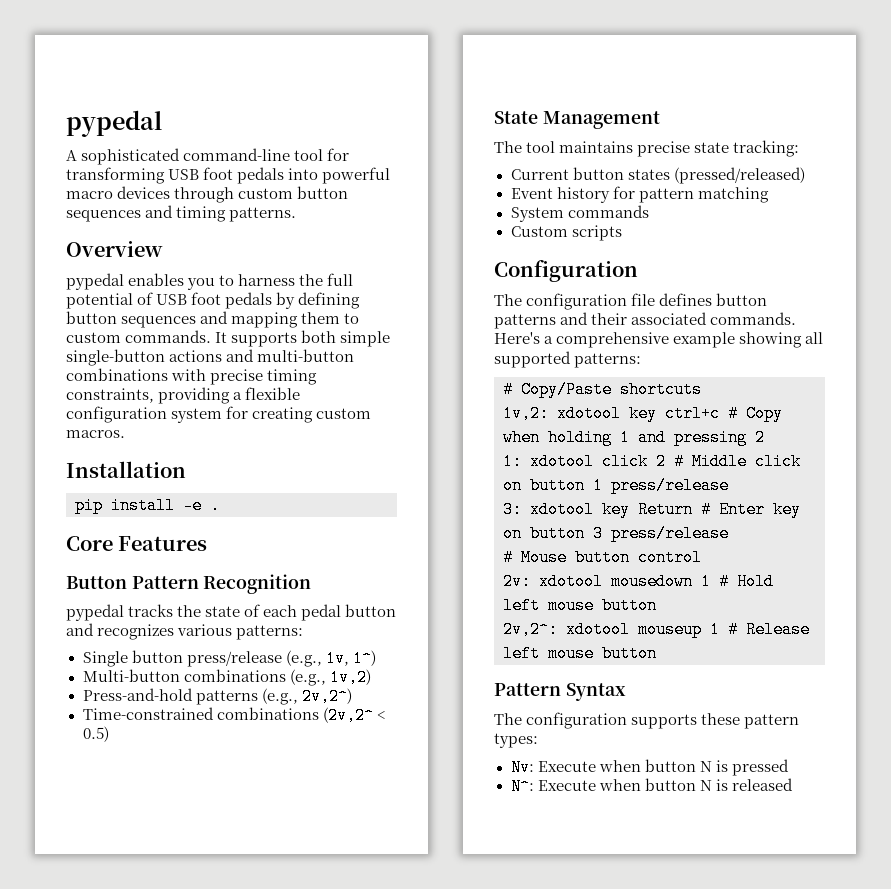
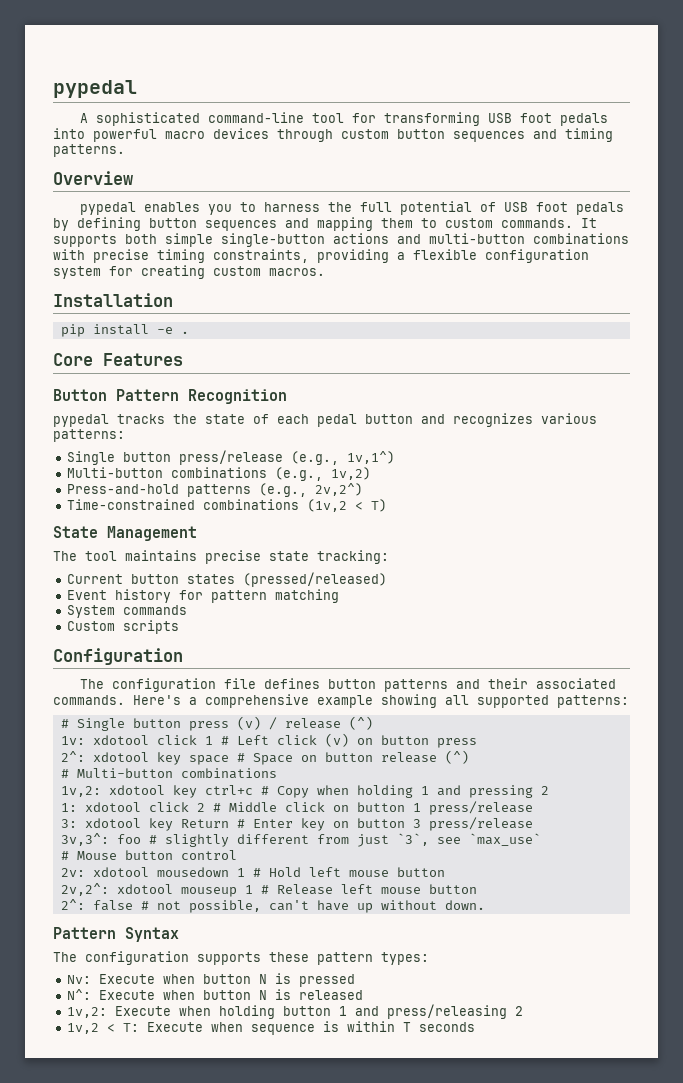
- Single button press/release (e.g., 1v, 1^)
+ Single button press/release (e.g., 1v,1^)
- Time-constrained combinations (2v,2^ < 0.5)
+ Time-constrained combinations (1v,2 < T)
- # Copy/Paste shortcuts
+ # Single button press (v) / release (^)
+ 1v: xdotool click 1 # Left click (v) on button press
+ 2^: xdotool key space # Space on button release (^)
+ # Multi-button combinations
+ 3v,3^: foo # slightly different from just `3`, see `max_use`
+ 2^: false # not possible, can't have up without down.
+ 1v,2: Execute when holding button 1 and press/releasing 2
+ 1v,2 < T: Execute when sequence is within T seconds

